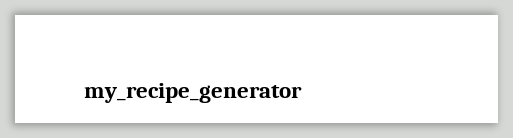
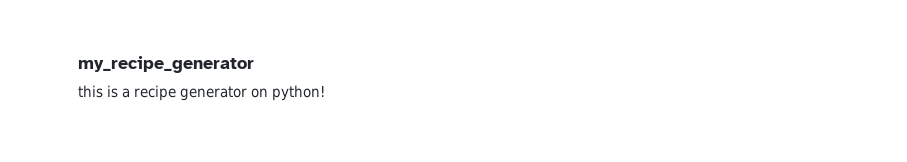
+ this is a recipe generator on python!

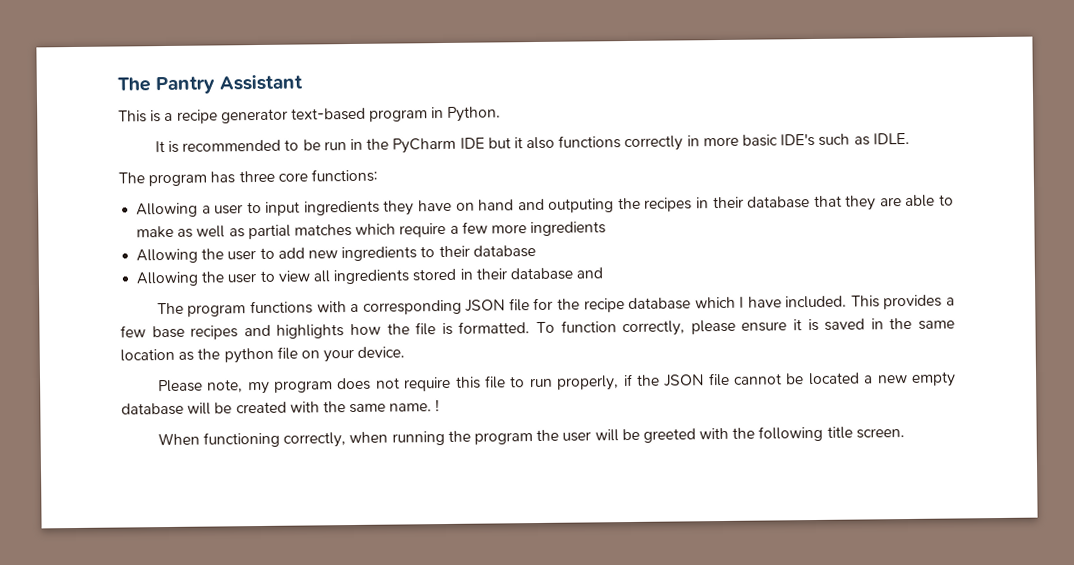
- my_recipe_generator
- this is a recipe generator on python!
+ The Pantry Assistant
+ This is a recipe generator text-based program in Python.
+ It is recommended to be run in the PyCharm IDE but it also functions correctly in more basic IDE's such as IDLE.
+ The program has three core functions:
+ Allowing a user to input ingredients they have on hand and outputing the recipes in their database that they are able to make as well as partial matches which require a few more ingredients
+ Allowing the user to add new ingredients to their database
+ Allowing the user to view all ingredients stored in their database and
+ The program functions with a corresponding JSON file for the recipe database which I have included. This provides a few base recipes and highlights how the file is formatted. To function correctly, please ensure it is saved in the same location as the python file on your device.
+ Please note, my program does not require this file to run properly, if the JSON file cannot be located a new empty database will be created with the same name. !
+ When functioning correctly, when running the program the user will be greeted with the following title screen.

